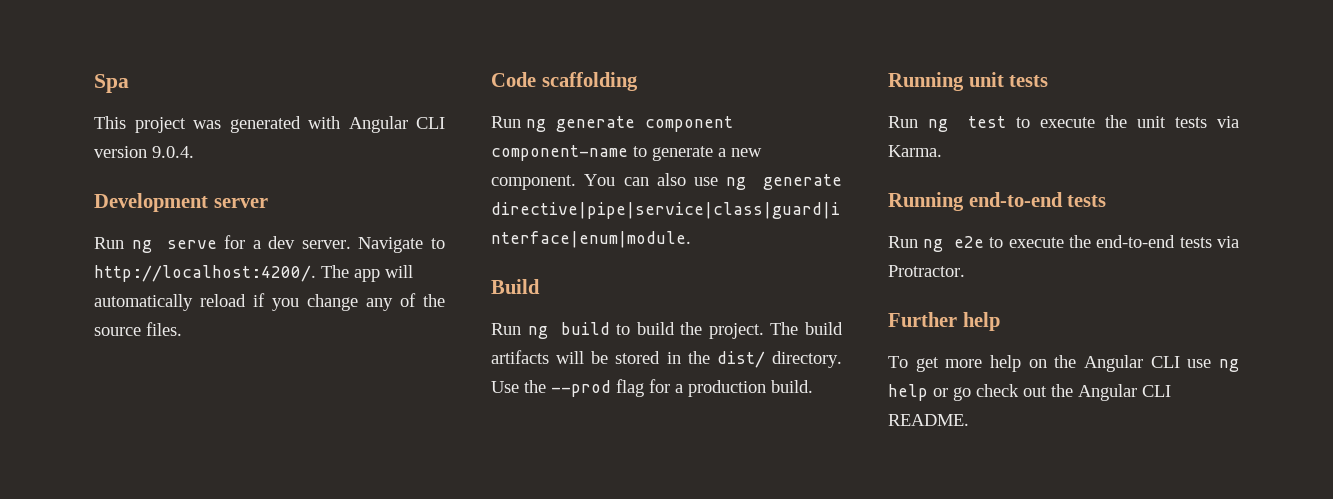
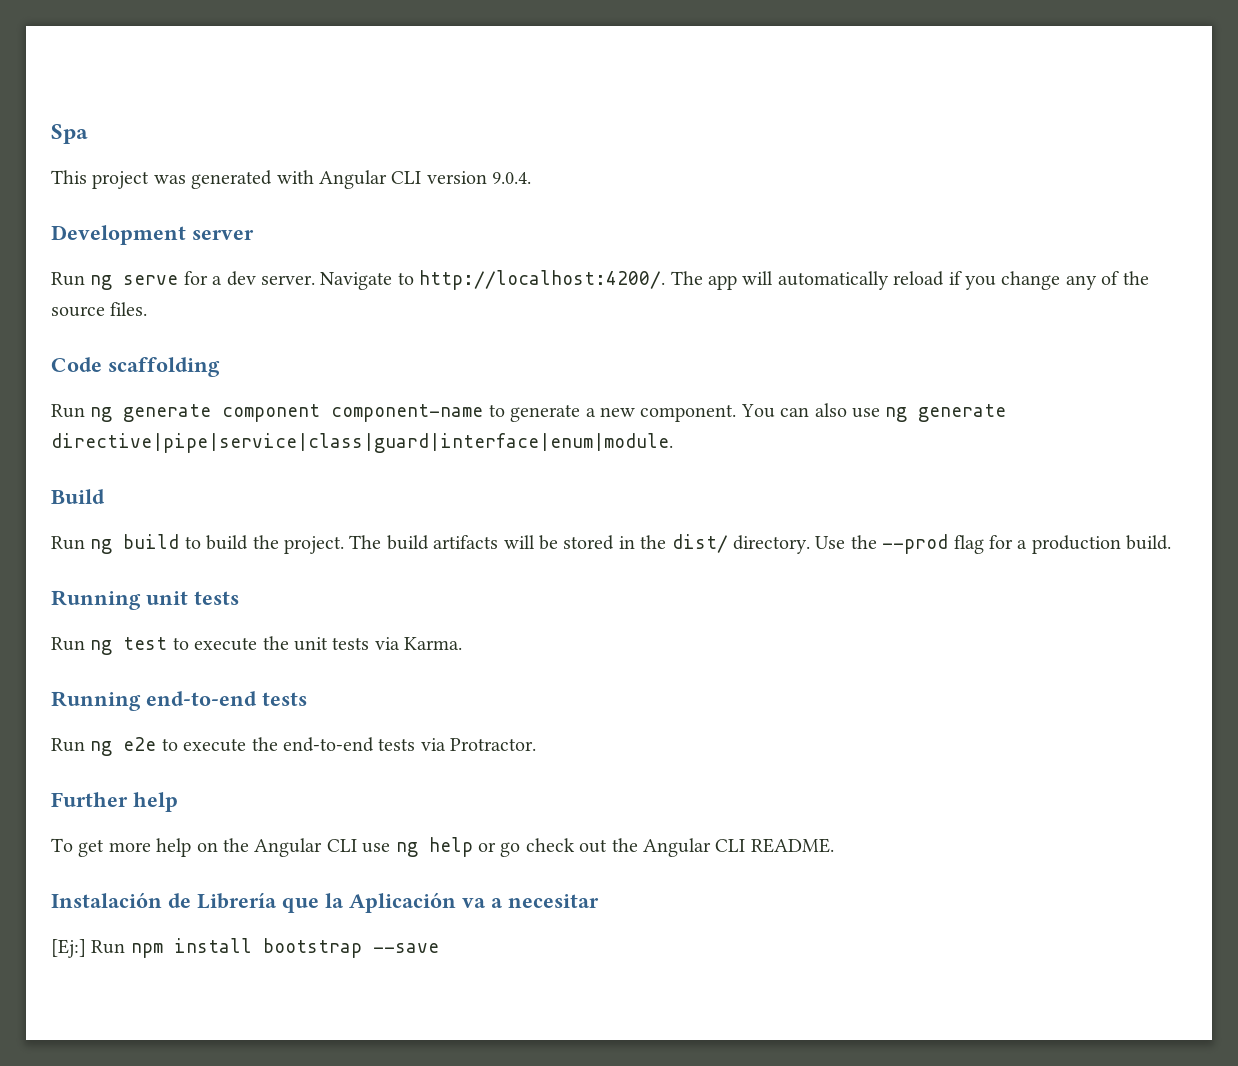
+ Instalación de Librería que la Aplicación va a necesitar
+ [Ej:] Run npm install bootstrap --save

